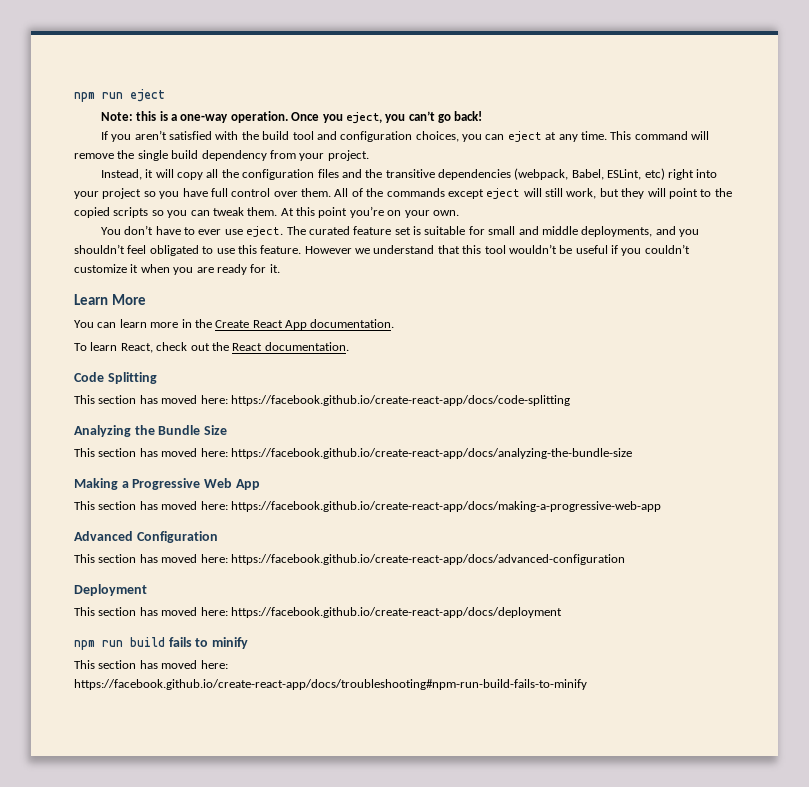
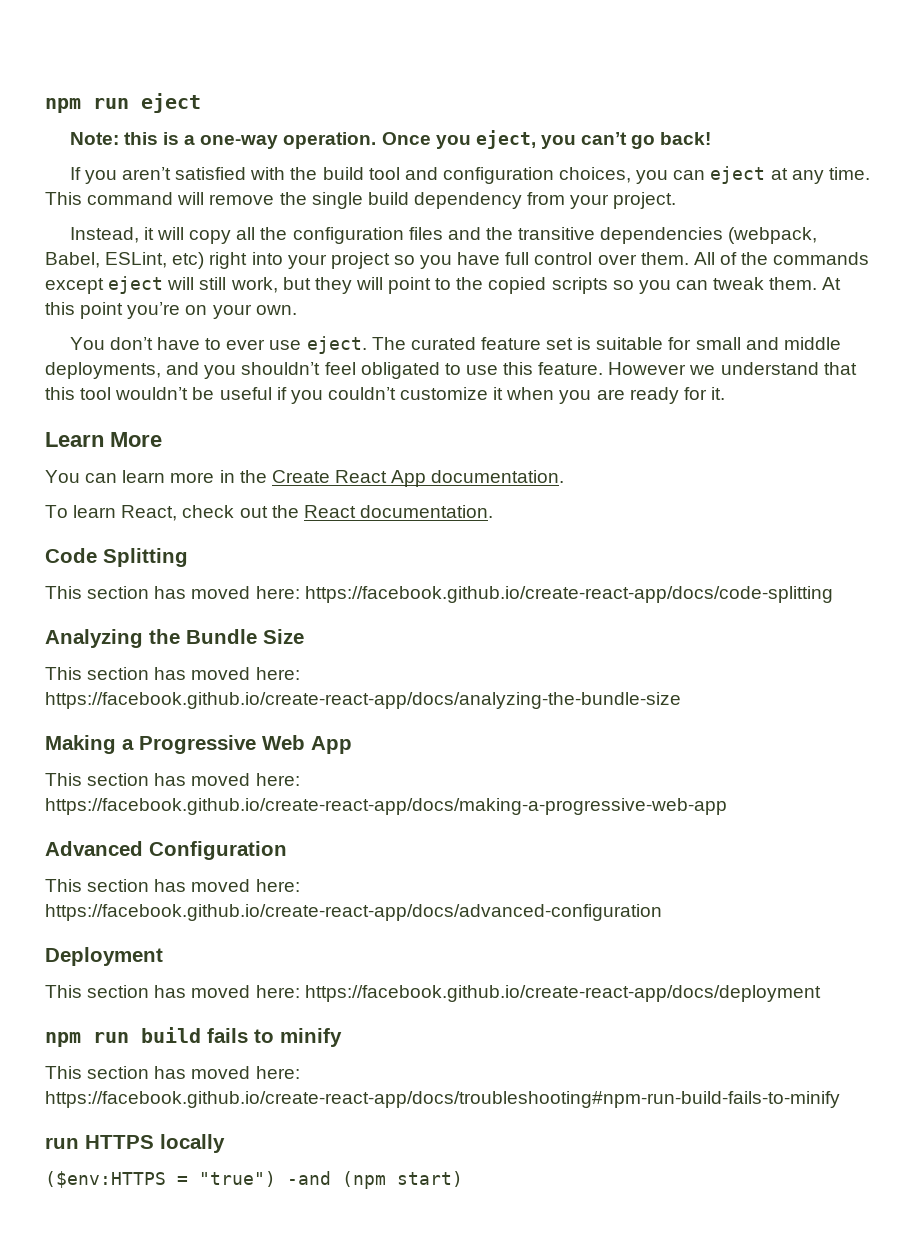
+ run HTTPS locally
+ ($env:HTTPS = "true") -and (npm start)

